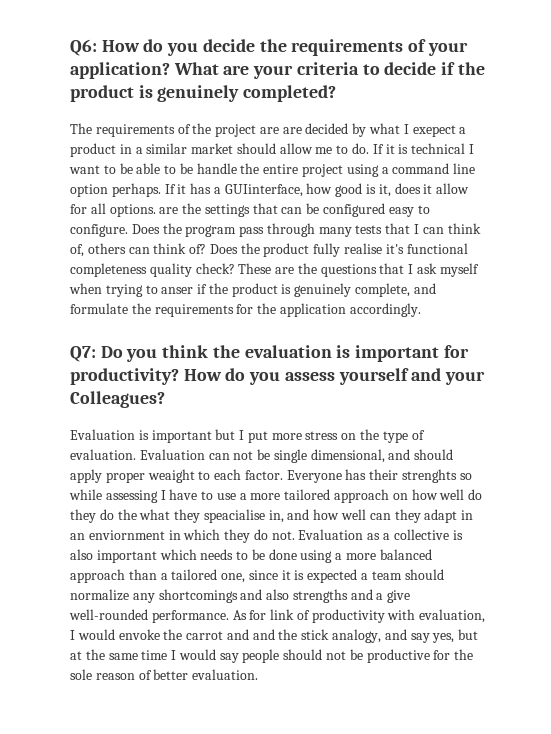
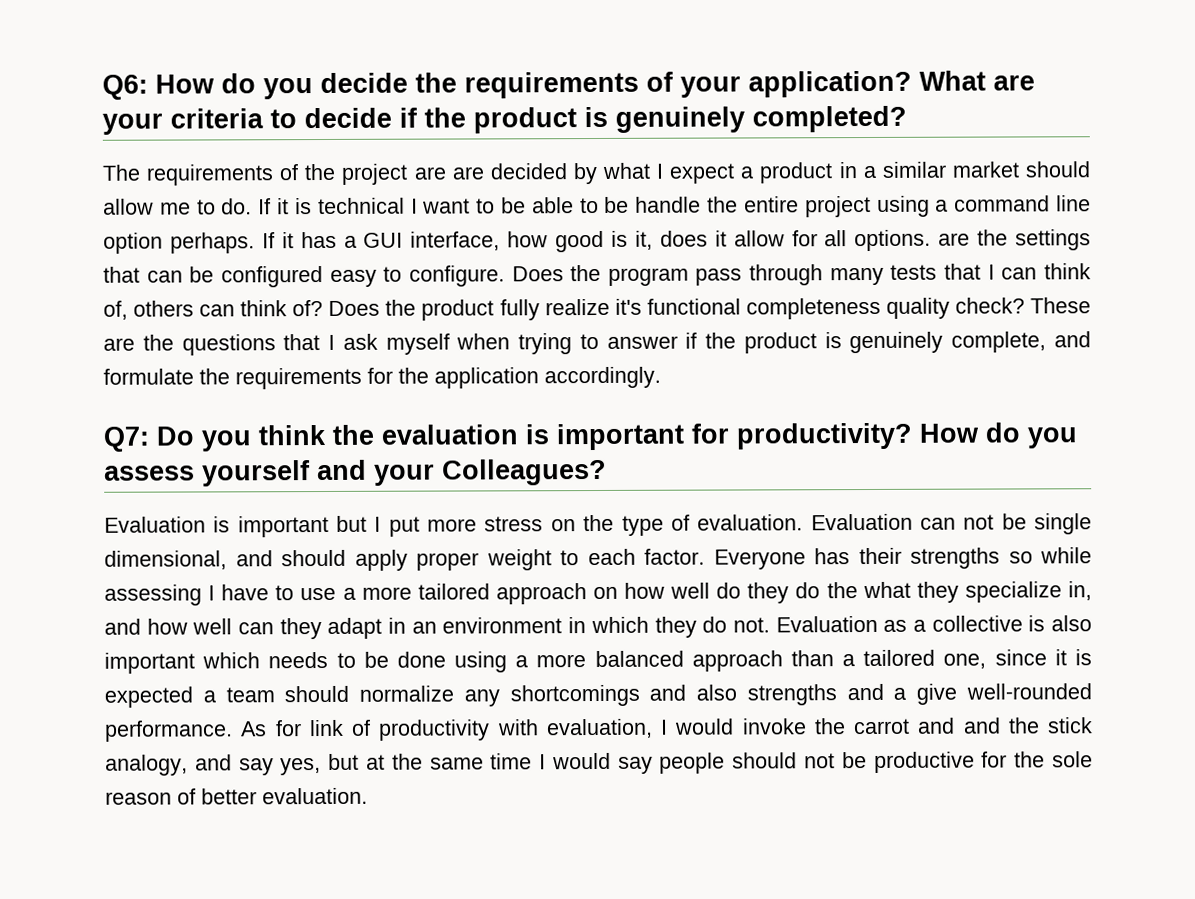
- The requirements of the project are are decided by what I exepect a product in a similar market should allow me to do.
+ The requirements of the project are are decided by what I expect a product in a similar market should allow me to do.
- If it has a GUIinterface, how good is it, does it allow for all options. are the settings that can be configured easy to configure.
+ If it has a GUI interface, how good is it, does it allow for all options. are the settings that can be configured easy to configure.
- Does the product fully realise it's functional completeness quality check?
+ Does the product fully realize it's functional completeness quality check?
- These are the questions that I ask myself when trying to anser if the product is genuinely complete, and formulate the requirements for the application accordingly.
+ These are the questions that I ask myself when trying to answer if the product is genuinely complete, and formulate the requirements for the application accordingly.
- Evaluation can not be single dimensional, and should apply proper weaight to each factor.
+ Evaluation can not be single dimensional, and should apply proper weight to each factor.
- Everyone has their strenghts so while assessing I have to use a more tailored approach on how well do they do the what they speacialise in, and how well can they adapt in an enviornment in which they do not.
+ Everyone has their strengths so while assessing I have to use a more tailored approach on how well do they do the what they specialize in, and how well can they adapt in an environment in which they do not.
- As for link of productivity with evaluation, I would envoke the carrot and and the stick analogy, and say yes, but at the same time I would say people should not be productive for the sole reason of better evaluation.
+ As for link of productivity with evaluation, I would invoke the carrot and and the stick analogy, and say yes, but at the same time I would say people should not be productive for the sole reason of better evaluation.

